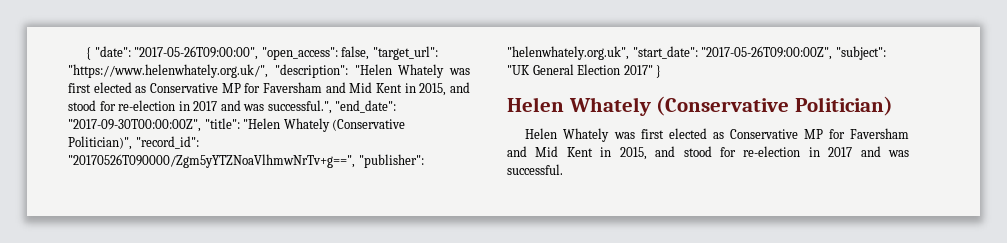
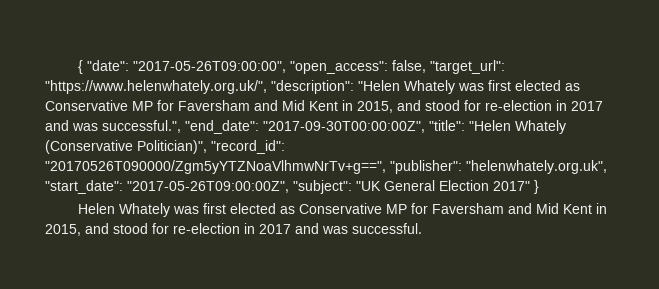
- Helen Whately (Conservative Politician)

